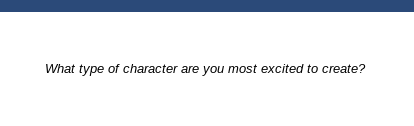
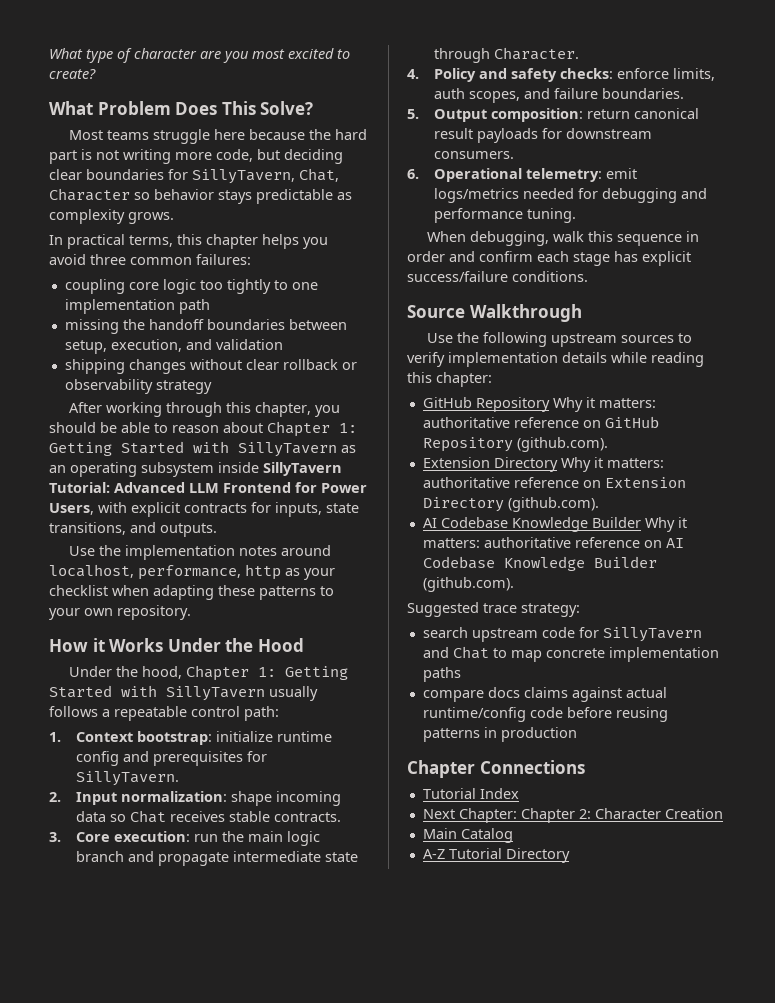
+ What Problem Does This Solve?
+ Most teams struggle here because the hard part is not writing more code, but deciding clear boundaries for SillyTavern, Chat, Character so behavior stays predictable as complexity grows.
+ In practical terms, this chapter helps you avoid three common failures:
+ coupling core logic too tightly to one implementation path
+ missing the handoff boundaries between setup, execution, and validation
+ shipping changes without clear rollback or observability strategy
+ After working through this chapter, you should be able to reason about Chapter 1: Getting Started with SillyTavern as an operating subsystem inside SillyTavern Tutorial: Advanced LLM Frontend for Power Users, with explicit contracts for inputs, state transitions, and outputs.
+ Use the implementation notes around localhost, performance, http as your checklist when adapting these patterns to your own repository.
+ How it Works Under the Hood
+ Under the hood, Chapter 1: Getting Started with SillyTavern usually follows a repeatable control path:
+ 1. Context bootstrap: initialize runtime config and prerequisites for SillyTavern.
+ 2. Input normalization: shape incoming data so Chat receives stable contracts.
+ 3. Core execution: run the main logic branch and propagate intermediate state through Character.
+ 4. Policy and safety checks: enforce limits, auth scopes, and failure boundaries.
+ 5. Output composition: return canonical result payloads for downstream consumers.
+ 6. Operational telemetry: emit logs/metrics needed for debugging and performance tuning.
+ When debugging, walk this sequence in order and confirm each stage has explicit success/failure conditions.
+ Source Walkthrough
+ Use the following upstream sources to verify implementation details while reading this chapter:
+ GitHub Repository Why it matters: authoritative reference on GitHub Repository (github.com).
+ Extension Directory Why it matters: authoritative reference on Extension Directory (github.com).
+ AI Codebase Knowledge Builder Why it matters: authoritative reference on AI Codebase Knowledge Builder (github.com).
+ Suggested trace strategy:
+ search upstream code for SillyTavern and Chat to map concrete implementation paths
+ compare docs claims against actual runtime/config code before reusing patterns in production
+ Chapter Connections
+ Tutorial Index
+ Next Chapter: Chapter 2: Character Creation
+ Main Catalog
+ A-Z Tutorial Directory

